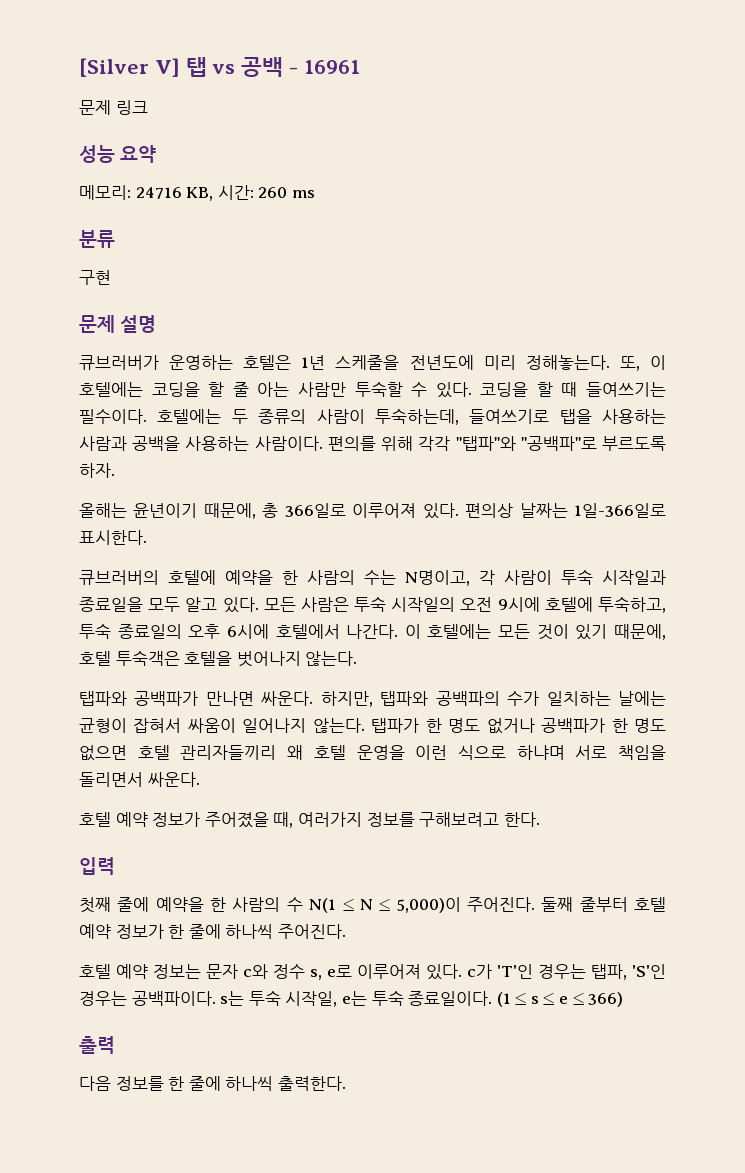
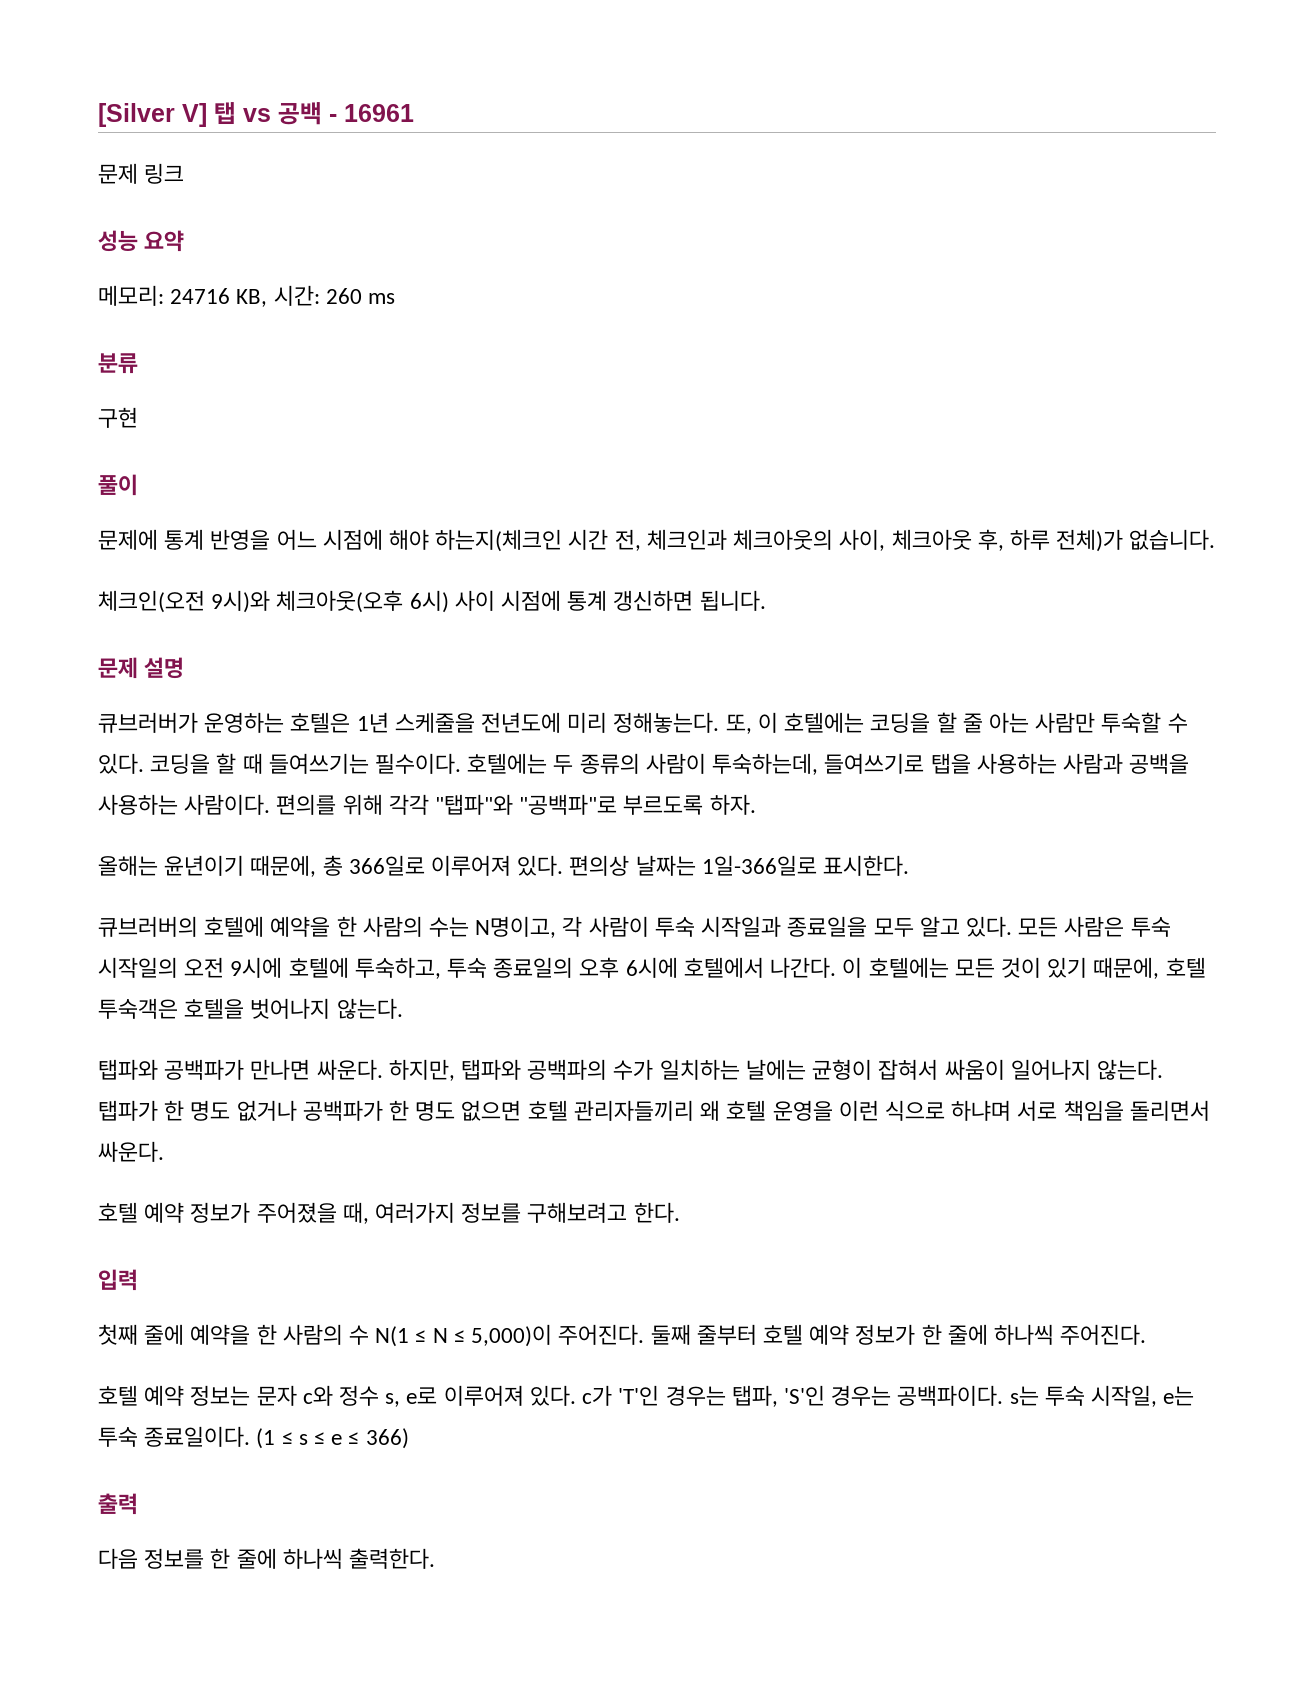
+ 풀이
+ 문제에 통계 반영을 어느 시점에 해야 하는지(체크인 시간 전, 체크인과 체크아웃의 사이, 체크아웃 후, 하루 전체)가 없습니다.
+ 체크인(오전 9시)와 체크아웃(오후 6시) 사이 시점에 통계 갱신하면 됩니다.

